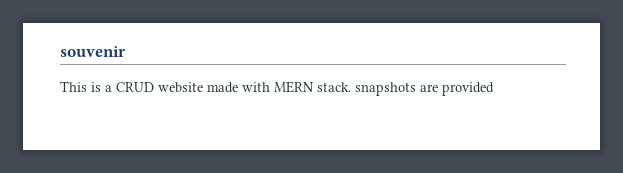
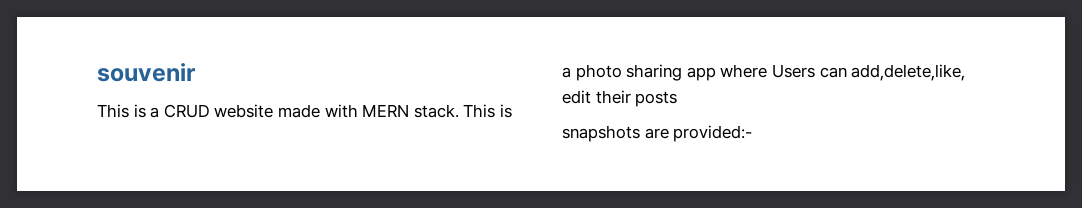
- This is a CRUD website made with MERN stack. snapshots are provided
+ This is a CRUD website made with MERN stack. This is a photo sharing app where Users can add,delete,like, edit their posts
+ snapshots are provided:-

